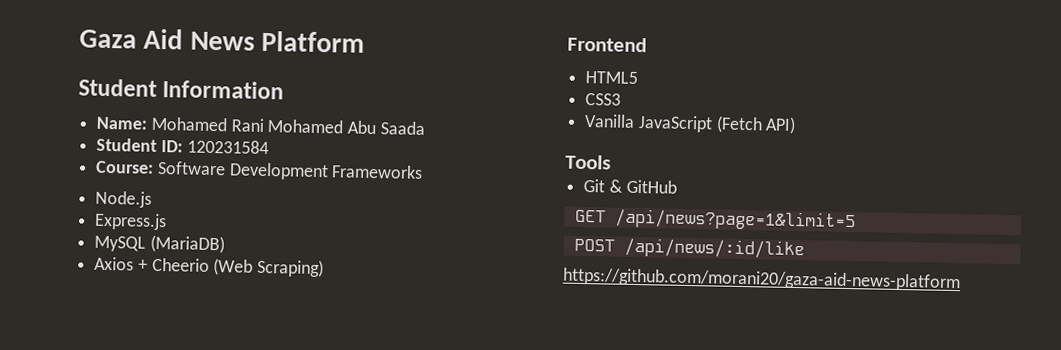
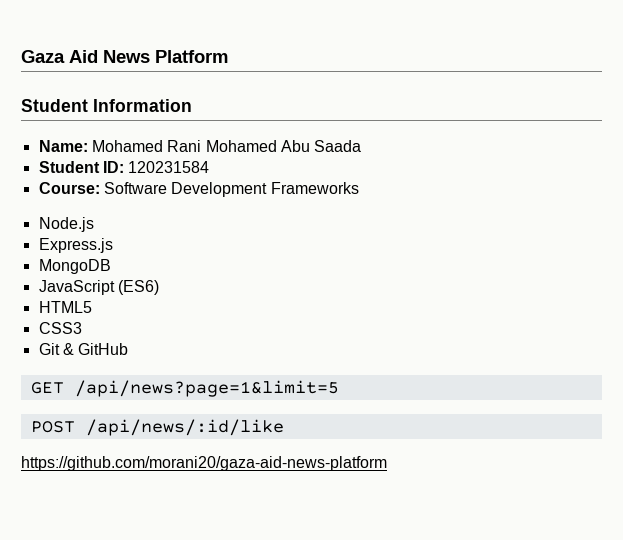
- MySQL (MariaDB)
- Axios + Cheerio (Web Scraping)
- Frontend
+ MongoDB
+ JavaScript (ES6)
  HTML5
  CSS3
- Vanilla JavaScript (Fetch API)
- Tools

